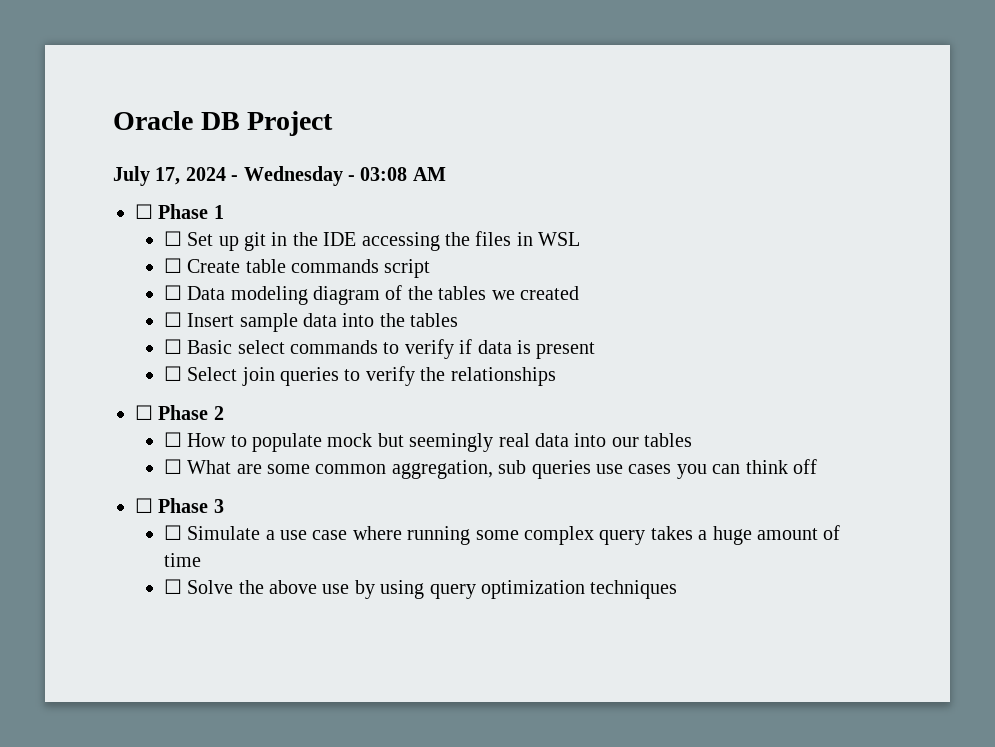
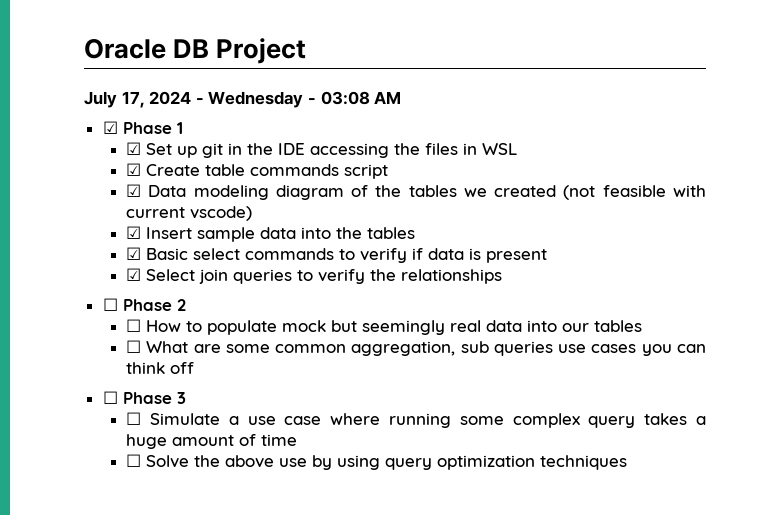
- ☐ Phase 1
+ ☑ Phase 1
- ☐ Set up git in the IDE accessing the files in WSL
+ ☑ Set up git in the IDE accessing the files in WSL
- ☐ Create table commands script
+ ☑ Create table commands script
- ☐ Data modeling diagram of the tables we created
- ☐ Insert sample data into the tables
+ ☑ Data modeling diagram of the tables we created (not feasible with current vscode)
+ ☑ Insert sample data into the tables
- ☐ Basic select commands to verify if data is present
+ ☑ Basic select commands to verify if data is present
- ☐ Select join queries to verify the relationships
+ ☑ Select join queries to verify the relationships

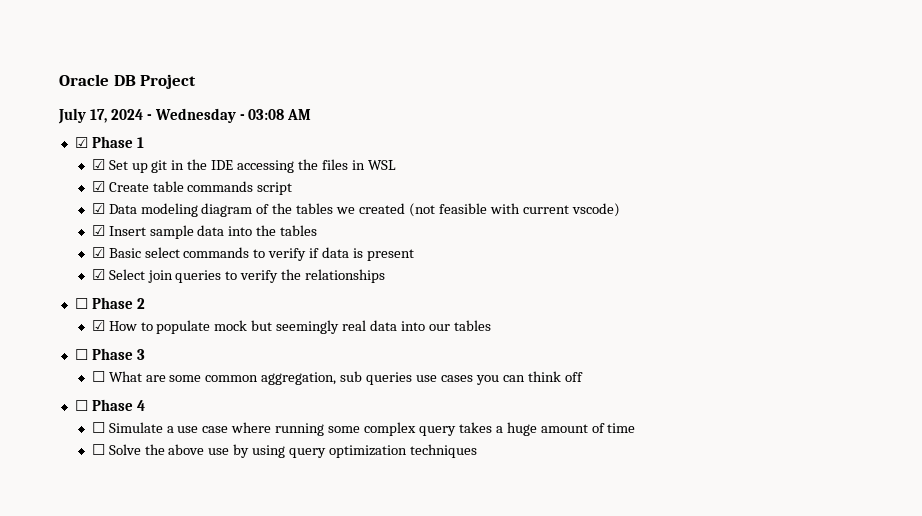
- ☐ How to populate mock but seemingly real data into our tables
+ ☑ How to populate mock but seemingly real data into our tables
+ ☐ Phase 3
- ☐ Phase 3
+ ☐ Phase 4

